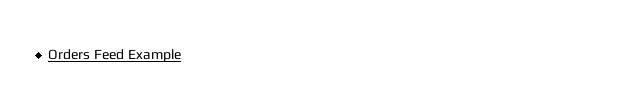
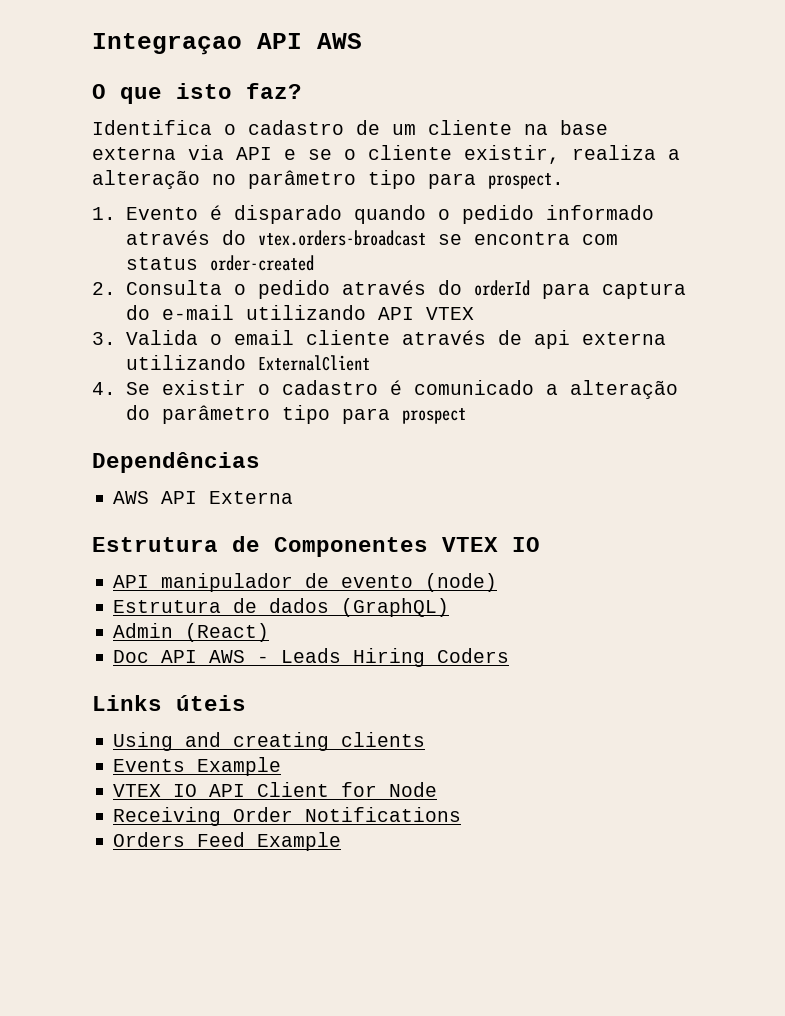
+ Integraçao API AWS
+ O que isto faz?
+ Identifica o cadastro de um cliente na base externa via API e se o cliente existir, realiza a alteração no parâmetro tipo para prospect.
+ 1. Evento é disparado quando o pedido informado através do vtex.orders-broadcast se encontra com status order-created
+ 2. Consulta o pedido através do orderId para captura do e-mail utilizando API VTEX
+ 3. Valida o email cliente através de api externa utilizando ExternalClient
+ 4. Se existir o cadastro é comunicado a alteração do parâmetro tipo para prospect
+ Dependências
+ AWS API Externa
+ Estrutura de Componentes VTEX IO
+ API manipulador de evento (node)
+ Estrutura de dados (GraphQL)
+ Admin (React)
+ Doc API AWS - Leads Hiring Coders
+ Links úteis
+ Using and creating clients
+ Events Example
+ VTEX IO API Client for Node
+ Receiving Order Notifications

